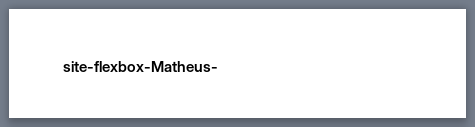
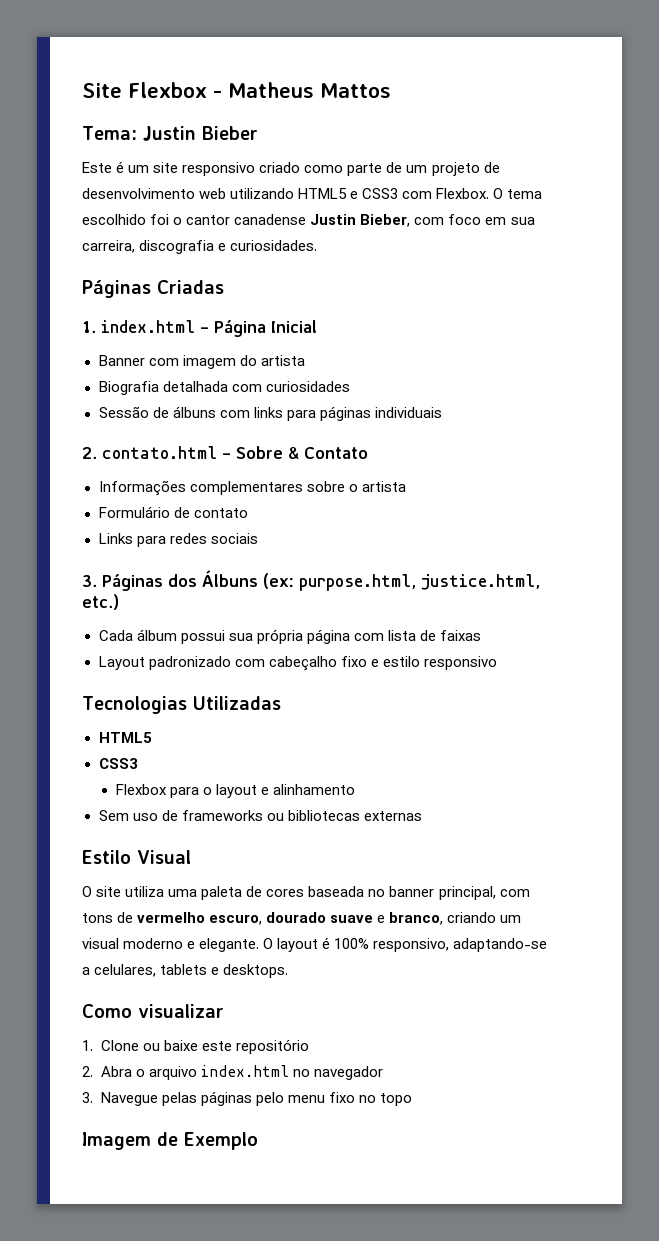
- site-flexbox-Matheus-
+ Site Flexbox - Matheus Mattos
+ Tema: Justin Bieber
+ Este é um site responsivo criado como parte de um projeto de desenvolvimento web utilizando HTML5 e CSS3 com Flexbox. O tema escolhido foi o cantor canadense Justin Bieber, com foco em sua carreira, discografia e curiosidades.
+ Páginas Criadas
+ 1. index.html – Página Inicial
+ Banner com imagem do artista
+ Biografia detalhada com curiosidades
+ Sessão de álbuns com links para páginas individuais
+ 2. contato.html – Sobre & Contato
+ Informações complementares sobre o artista
+ Formulário de contato
+ Links para redes sociais
+ 3. Páginas dos Álbuns (ex: purpose.html, justice.html, etc.)
+ Cada álbum possui sua própria página com lista de faixas
+ Layout padronizado com cabeçalho fixo e estilo responsivo
+ Tecnologias Utilizadas
+ HTML5
+ CSS3
+ Flexbox para o layout e alinhamento
+ Sem uso de frameworks ou bibliotecas externas
+ Estilo Visual
+ O site utiliza uma paleta de cores baseada no banner principal, com tons de vermelho escuro, dourado suave e branco, criando um visual moderno e elegante. O layout é 100% responsivo, adaptando-se a celulares, tablets e desktops.
+ Como visualizar
+ 1. Clone ou baixe este repositório
+ 2. Abra o arquivo index.html no navegador
+ 3. Navegue pelas páginas pelo menu fixo no topo
+ Imagem de Exemplo

